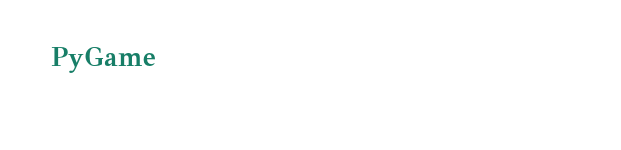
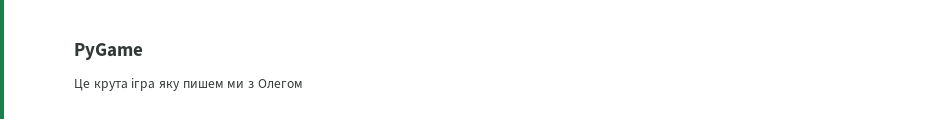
+ Це крута ігра яку пишем ми з Олегом

